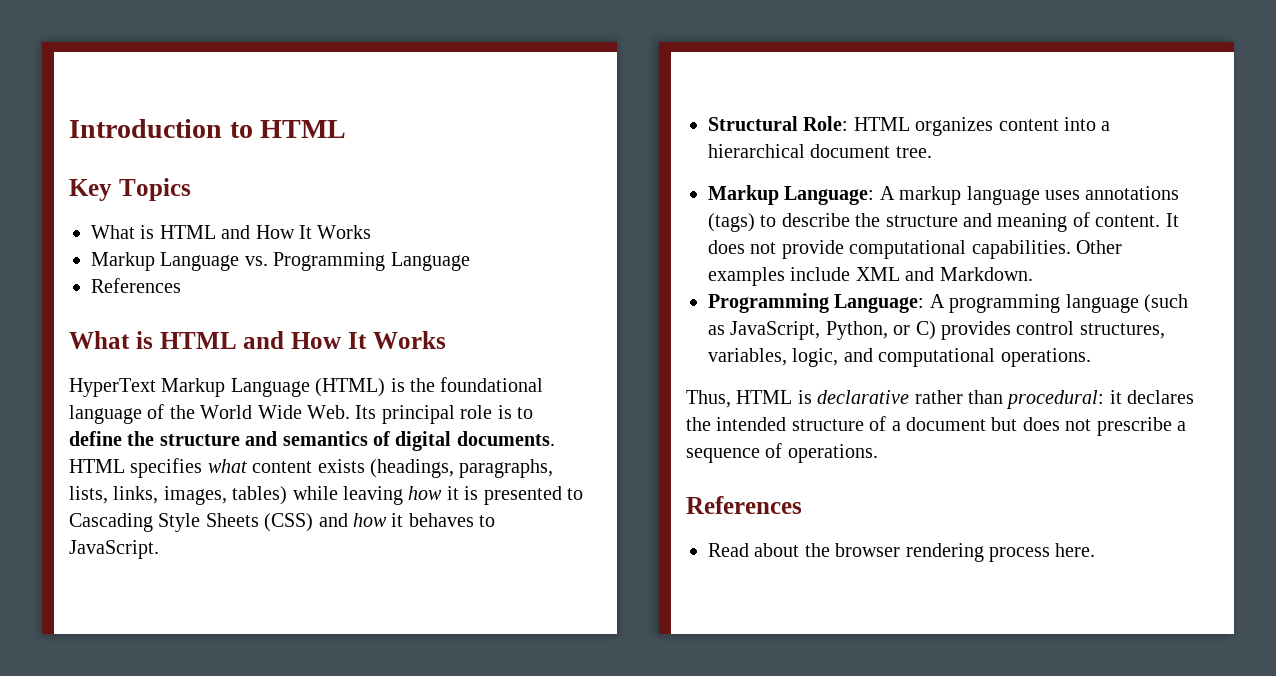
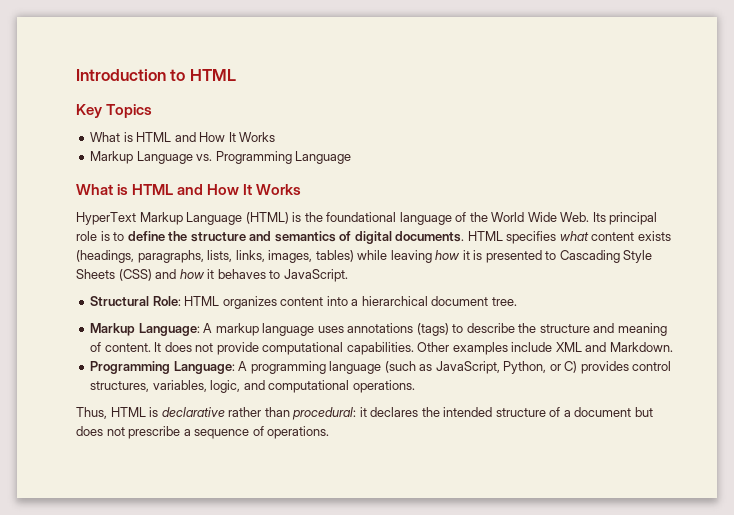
  Markup Language vs. Programming Language
- References
  Thus, HTML is declarative rather than procedural: it declares the intended structure of a document but does not prescribe a sequence of operations.
- References
- Read about the browser rendering process here.

